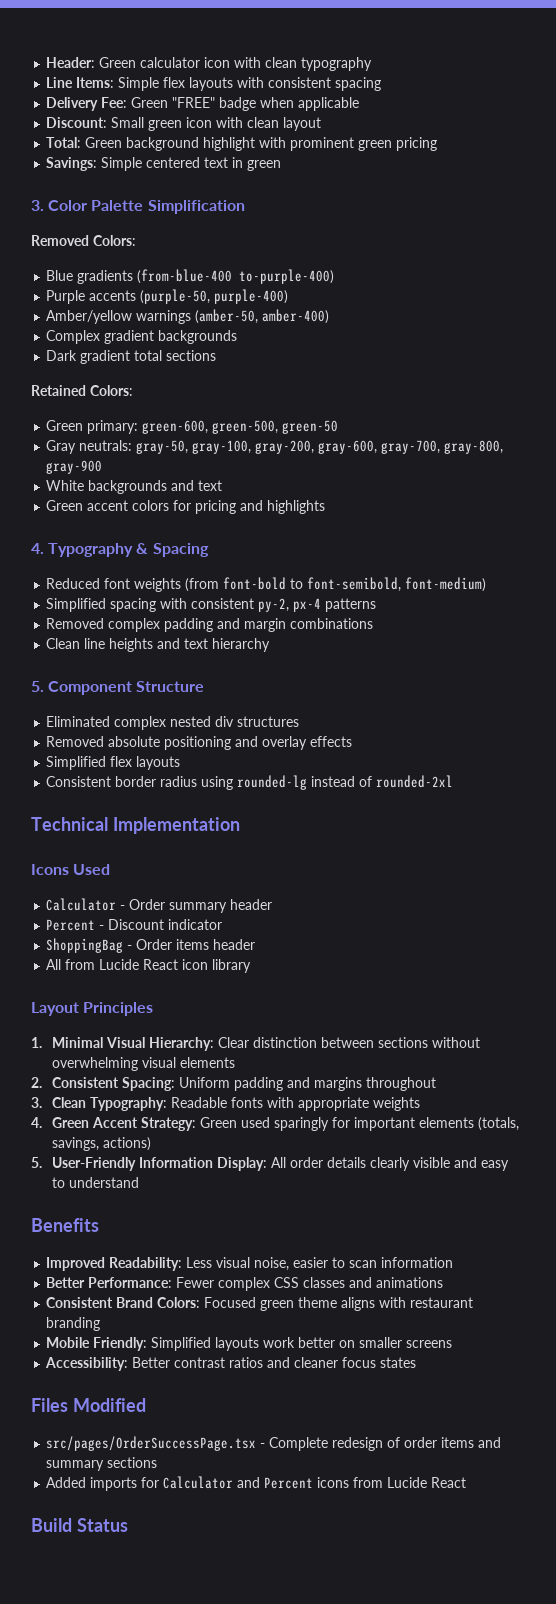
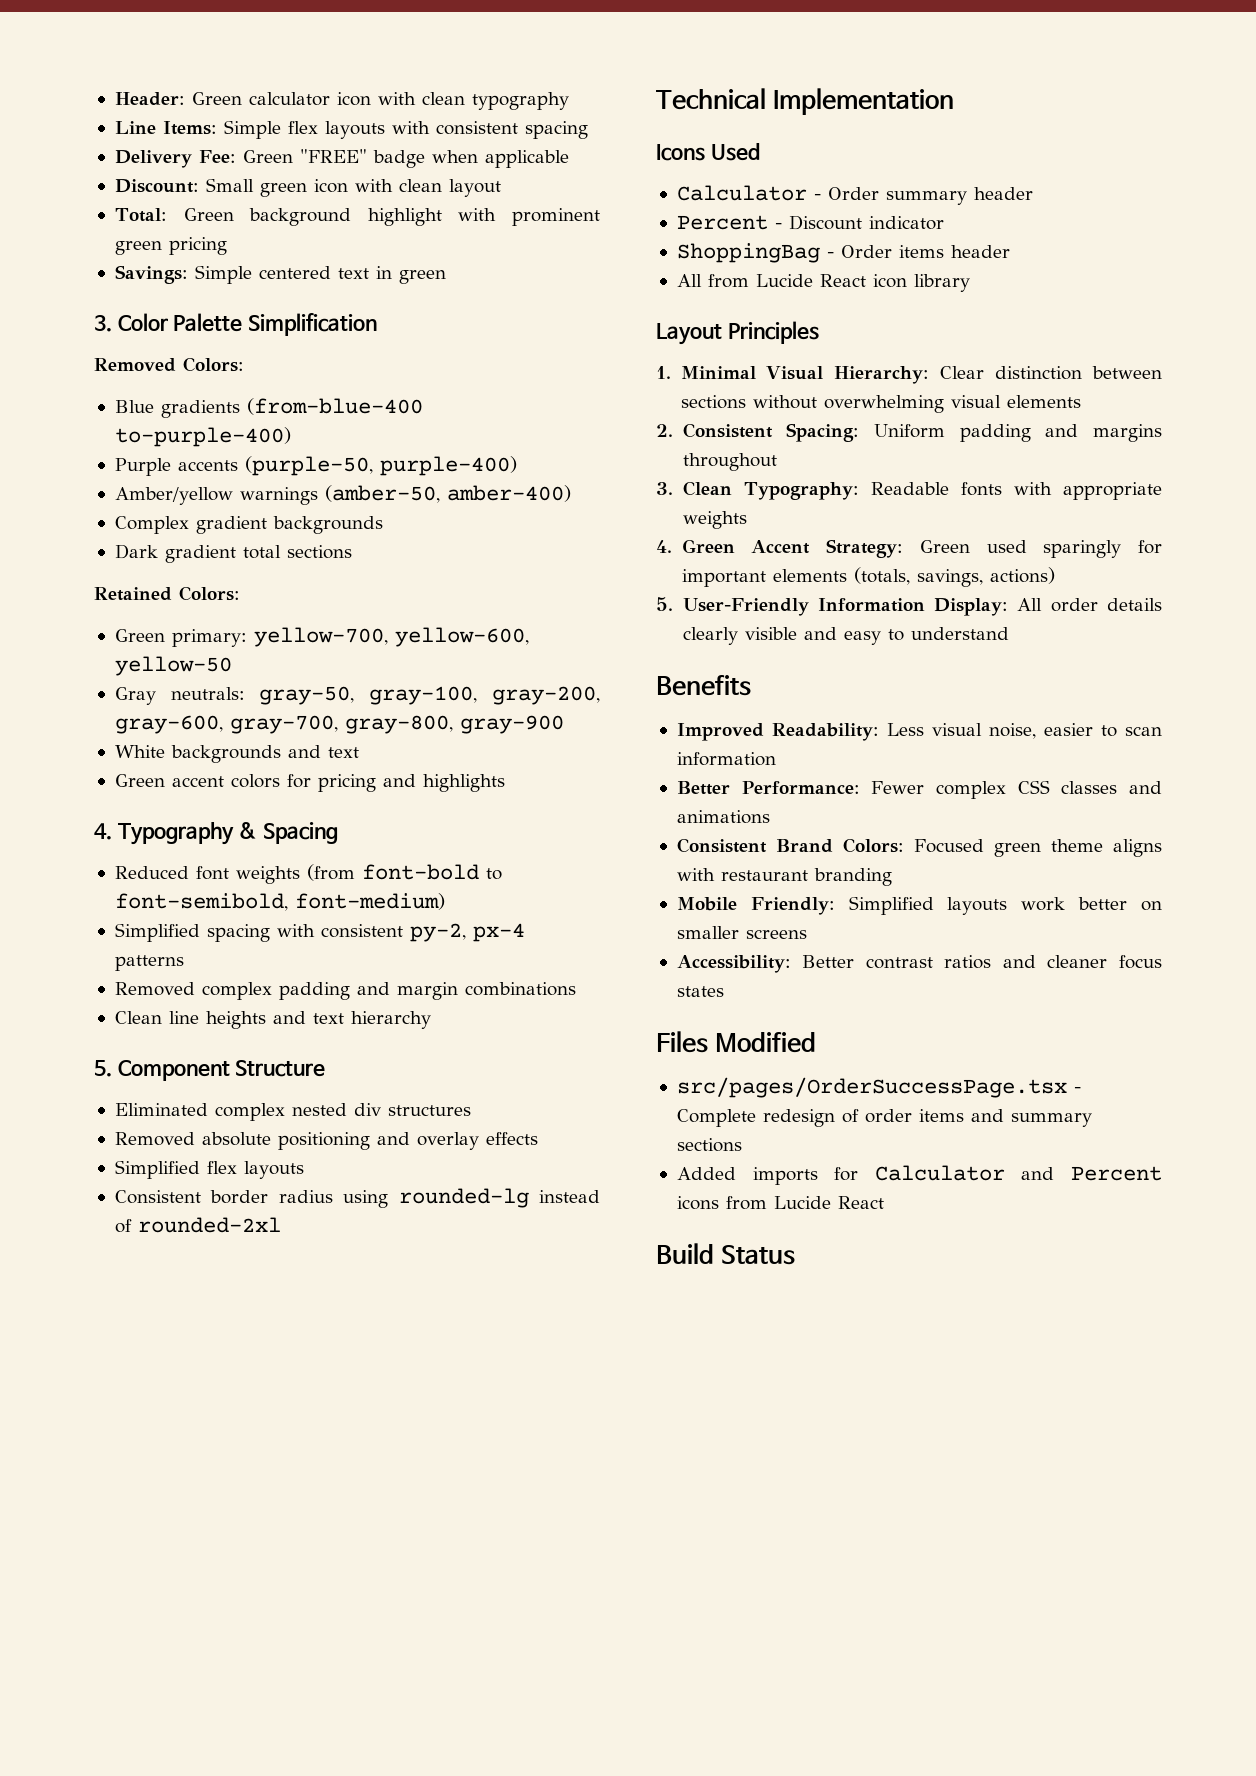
- Green primary: green-600, green-500, green-50
+ Green primary: yellow-700, yellow-600, yellow-50

